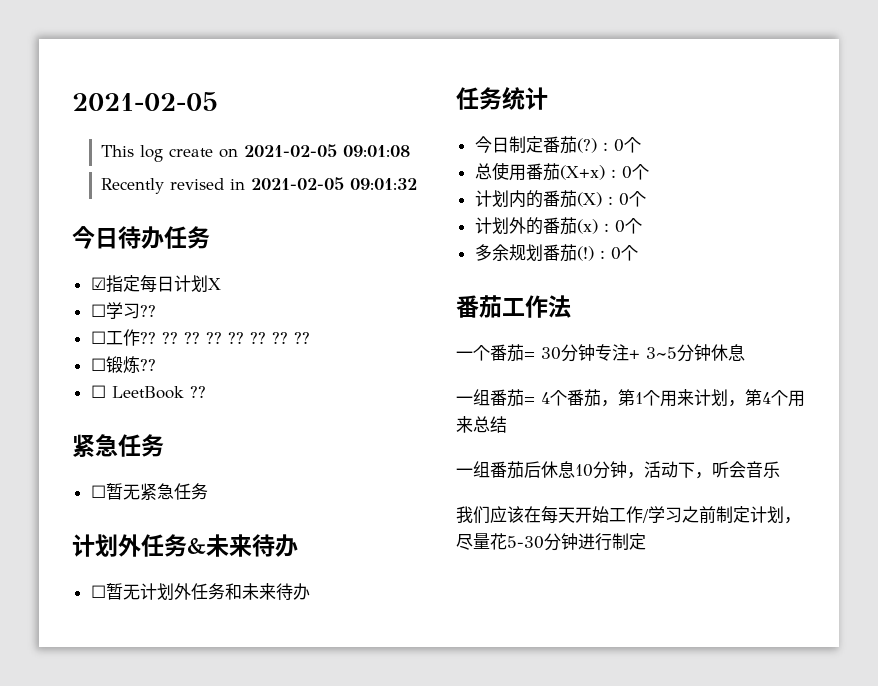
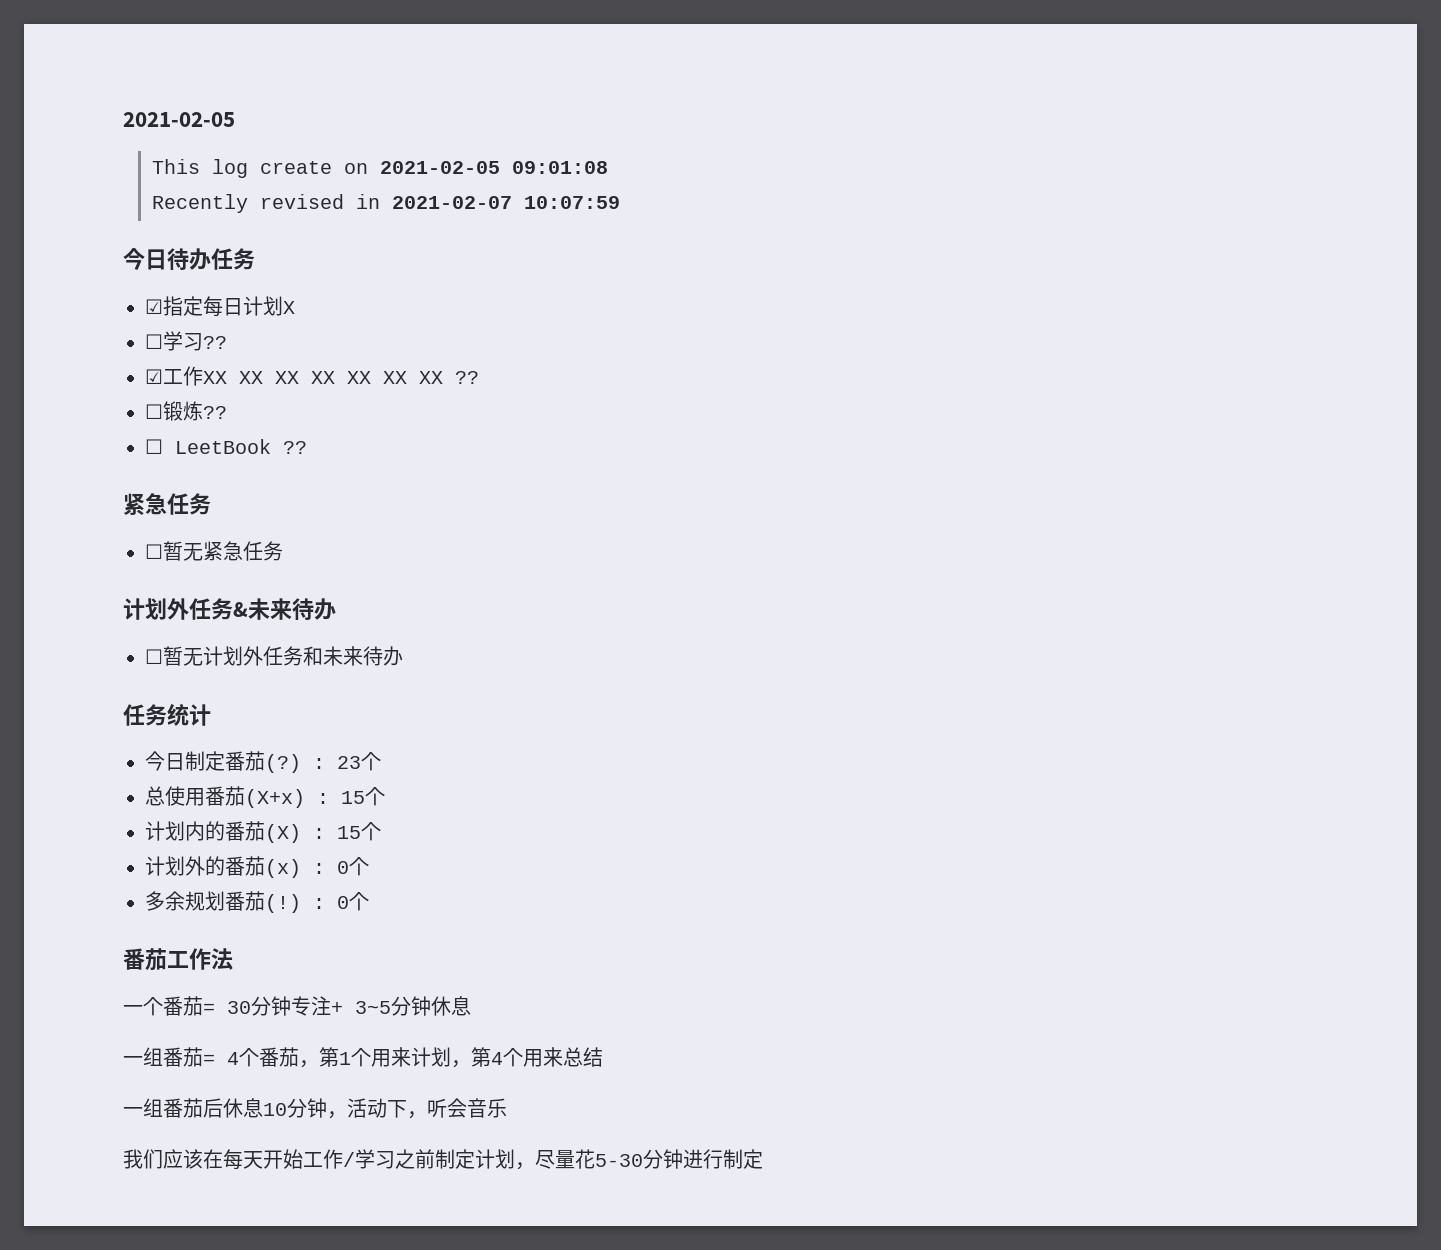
- Recently revised in 2021-02-05 09:01:32
+ Recently revised in 2021-02-07 10:07:59
- ☐工作?? ?? ?? ?? ?? ?? ?? ??
+ ☑工作XX XX XX XX XX XX XX ??
- 今日制定番茄(?) : 0个
+ 今日制定番茄(?) : 23个
- 总使用番茄(X+x) : 0个
+ 总使用番茄(X+x) : 15个
- 计划内的番茄(X) : 0个
+ 计划内的番茄(X) : 15个

